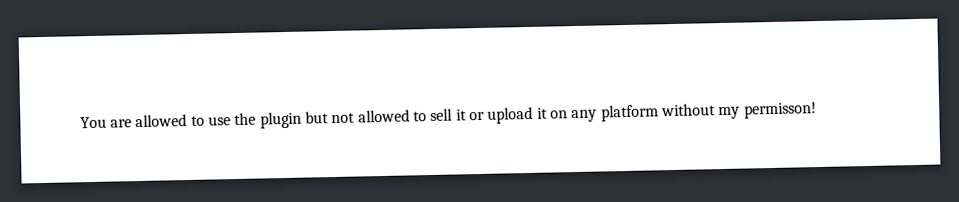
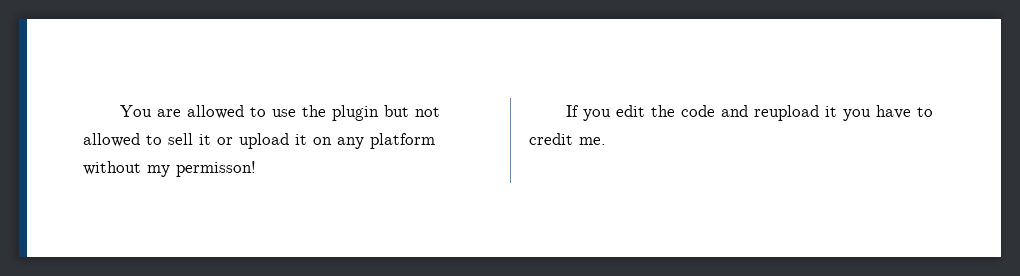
+ If you edit the code and reupload it you have to credit me.

